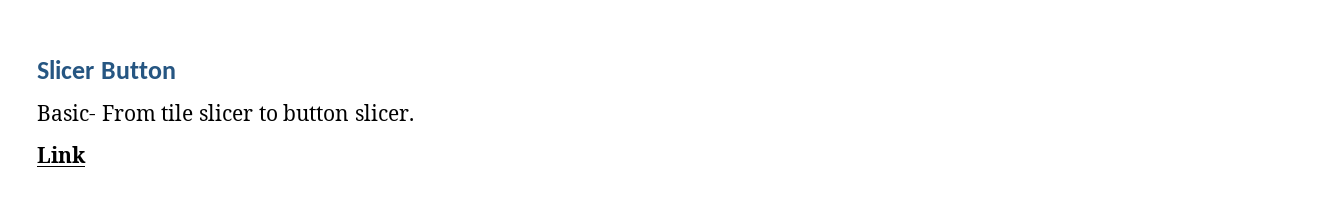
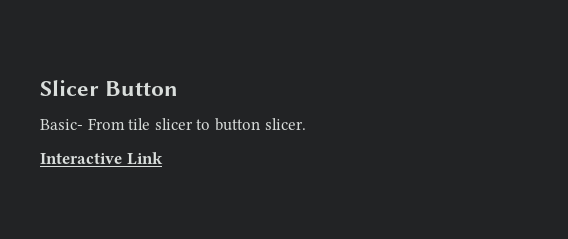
- Link
+ Interactive Link

